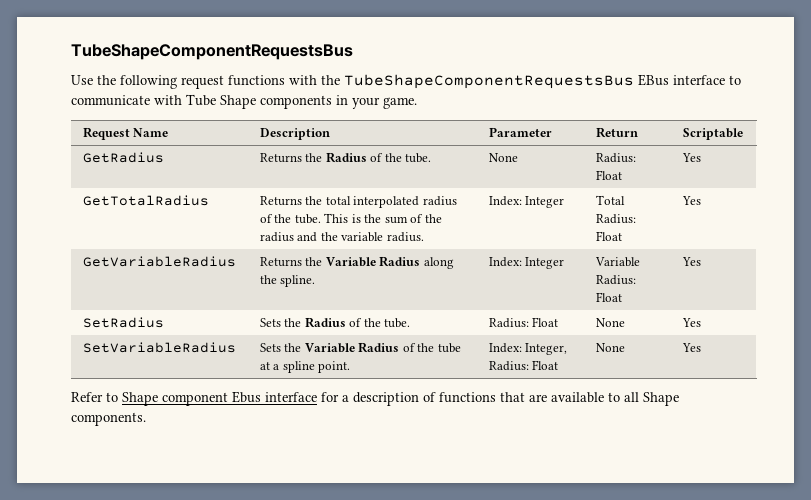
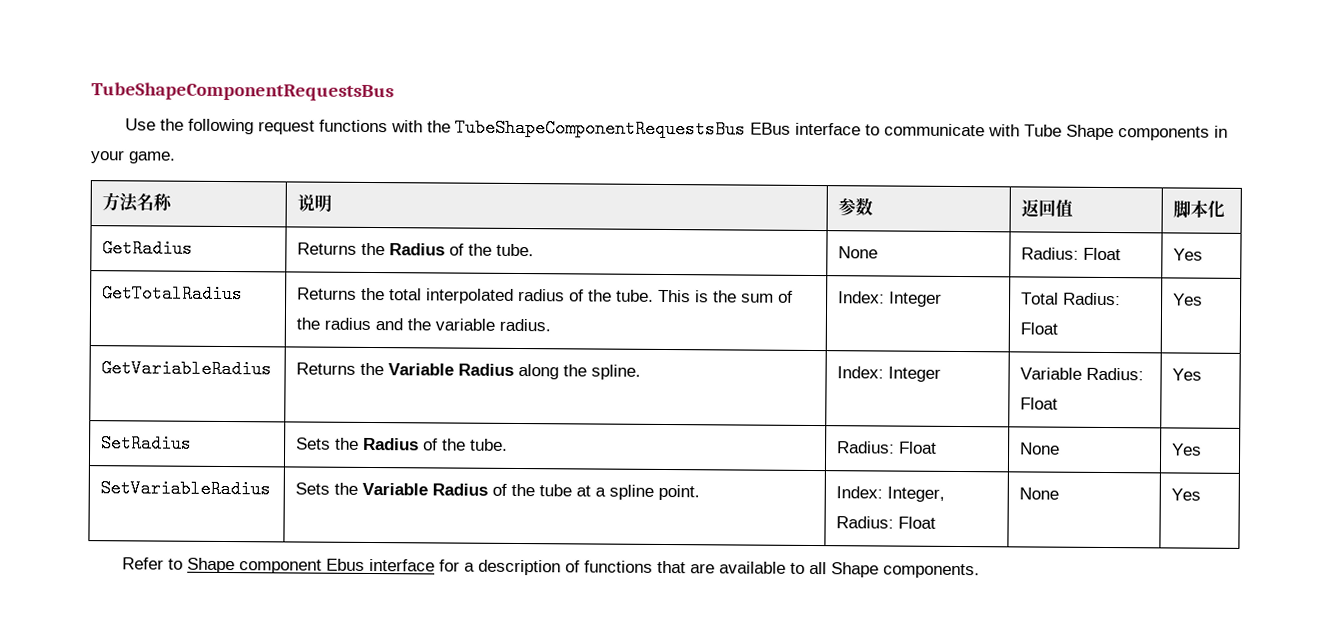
- Request Name | Description | Parameter | Return | Scriptable
+ 方法名称 | 说明 | 参数 | 返回值 | 脚本化

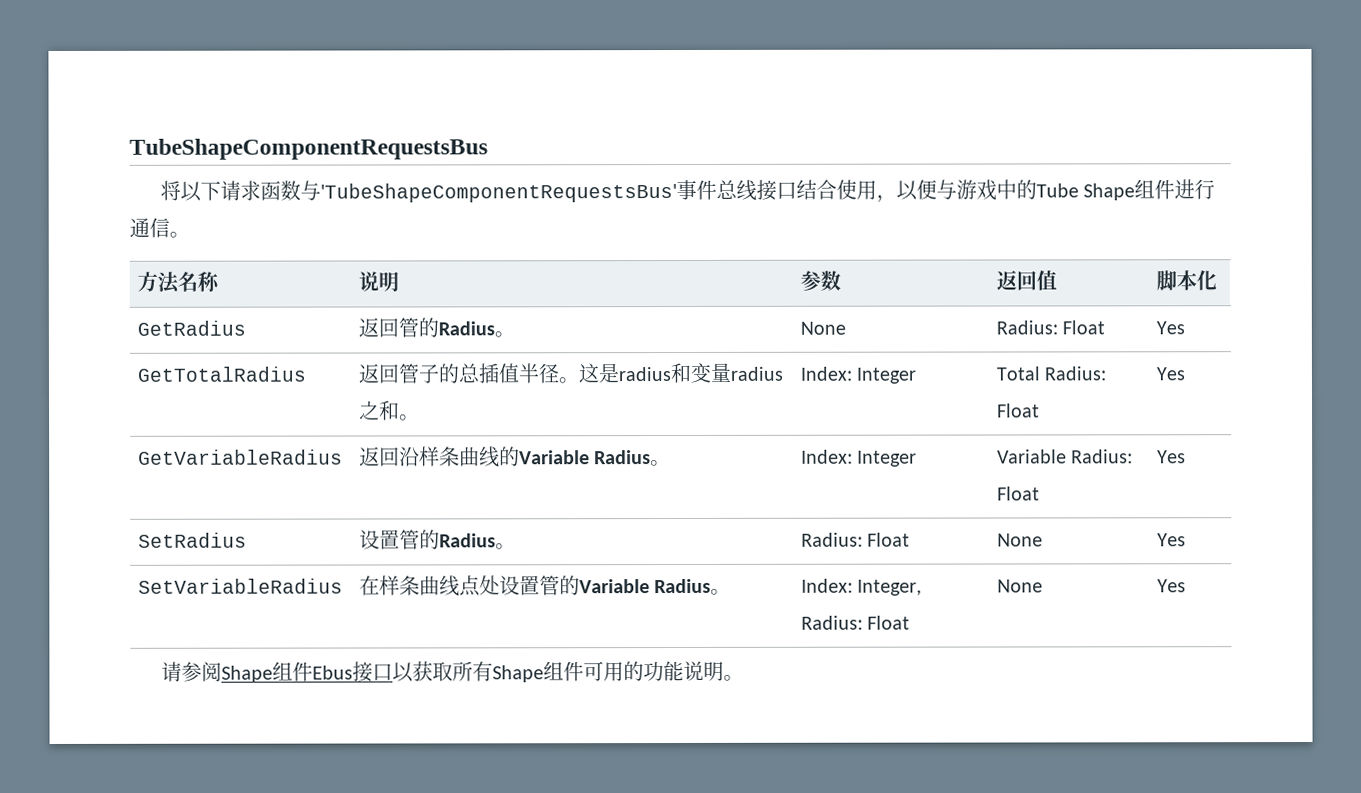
- Use the following request functions with the TubeShapeComponentRequestsBus EBus interface to communicate with Tube Shape components in your game.
+ 将以下请求函数与'TubeShapeComponentRequestsBus'事件总线接口结合使用，以便与游戏中的Tube Shape组件进行通信。
- GetRadius | Returns the Radius of the tube. | None | Radius: Float | Yes
+ GetRadius | 返回管的Radius。 | None | Radius: Float | Yes
- GetTotalRadius | Returns the total interpolated radius of the tube. This is the sum of the radius and the variable radius. | Index: Integer | Total Radius: Float | Yes
+ GetTotalRadius | 返回管子的总插值半径。这是radius和变量radius之和。 | Index: Integer | Total Radius: Float | Yes
- GetVariableRadius | Returns the Variable Radius along the spline. | Index: Integer | Variable Radius: Float | Yes
+ GetVariableRadius | 返回沿样条曲线的Variable Radius。 | Index: Integer | Variable Radius: Float | Yes
- SetRadius | Sets the Radius of the tube. | Radius: Float | None | Yes
+ SetRadius | 设置管的Radius。 | Radius: Float | None | Yes
- SetVariableRadius | Sets the Variable Radius of the tube at a spline point. | Index: Integer, Radius: Float | None | Yes
+ SetVariableRadius | 在样条曲线点处设置管的Variable Radius。 | Index: Integer, Radius: Float | None | Yes
- Refer to Shape component Ebus interface for a description of functions that are available to all Shape components.
+ 请参阅Shape组件Ebus接口以获取所有Shape组件可用的功能说明。

